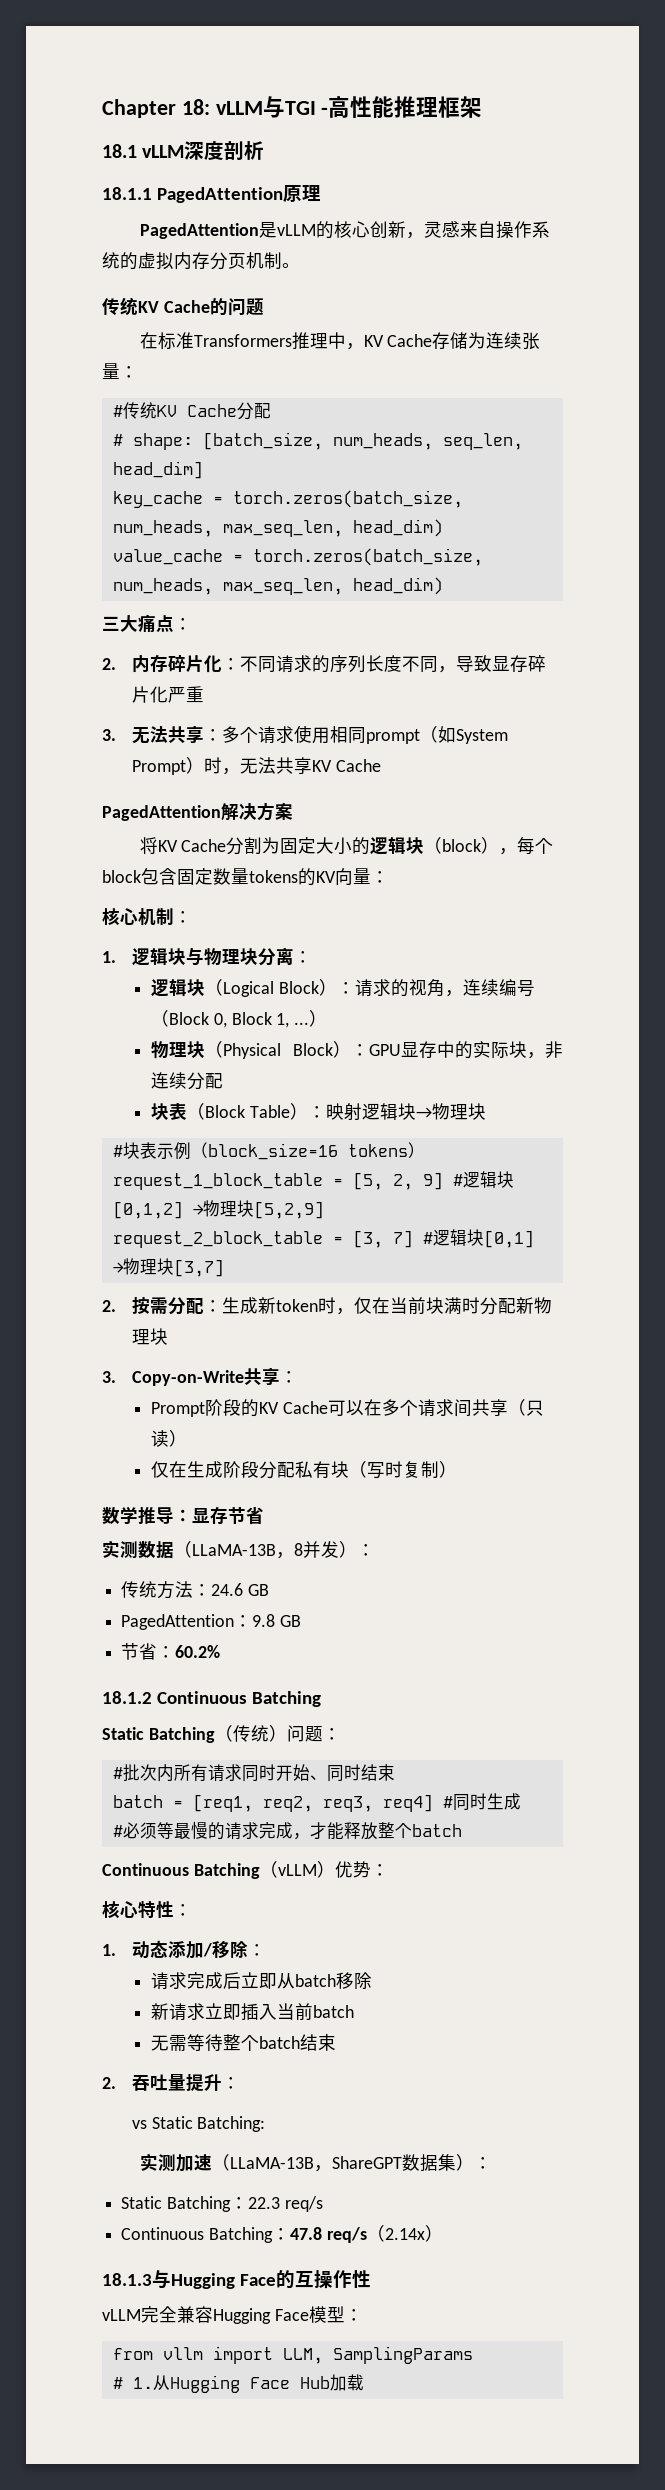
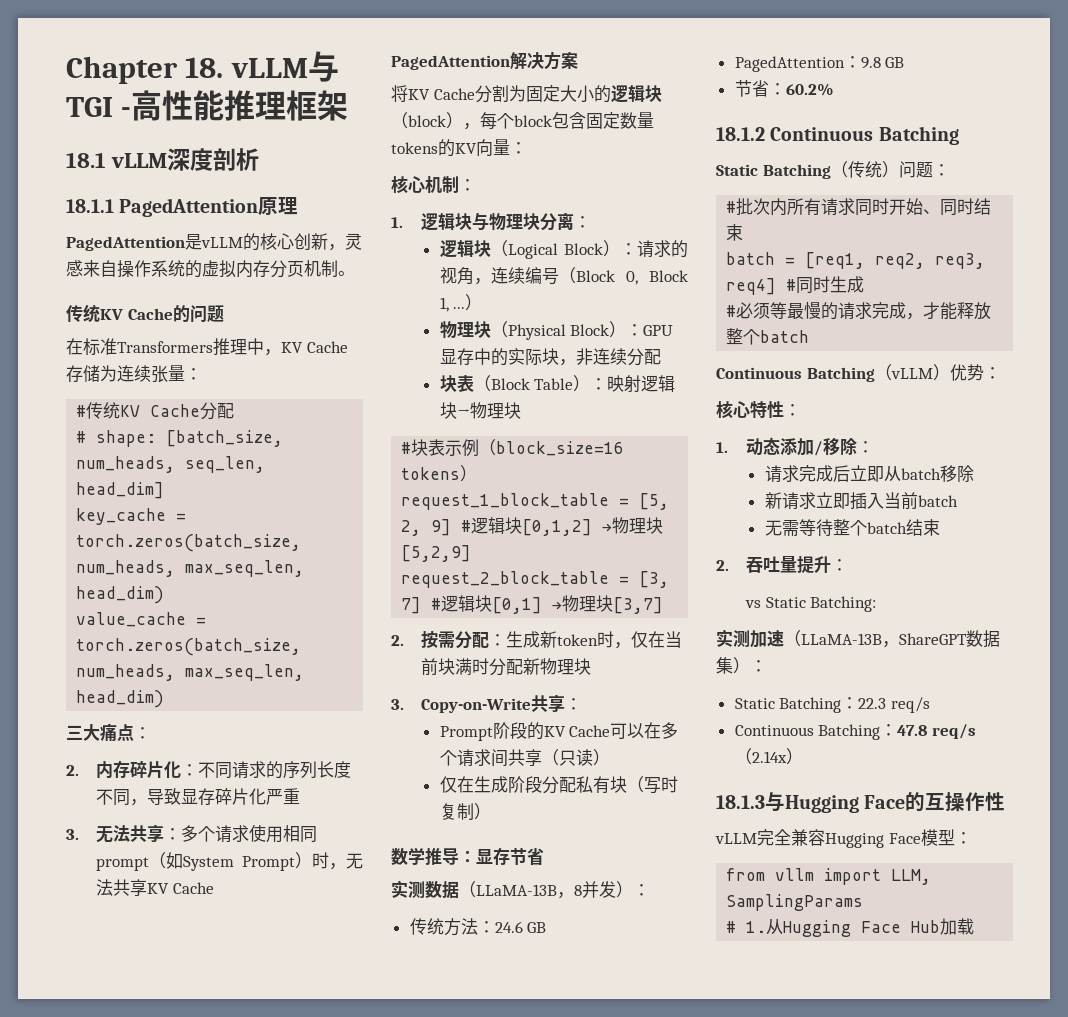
- Chapter 18: vLLM与TGI -高性能推理框架
+ Chapter 18. vLLM与TGI -高性能推理框架

